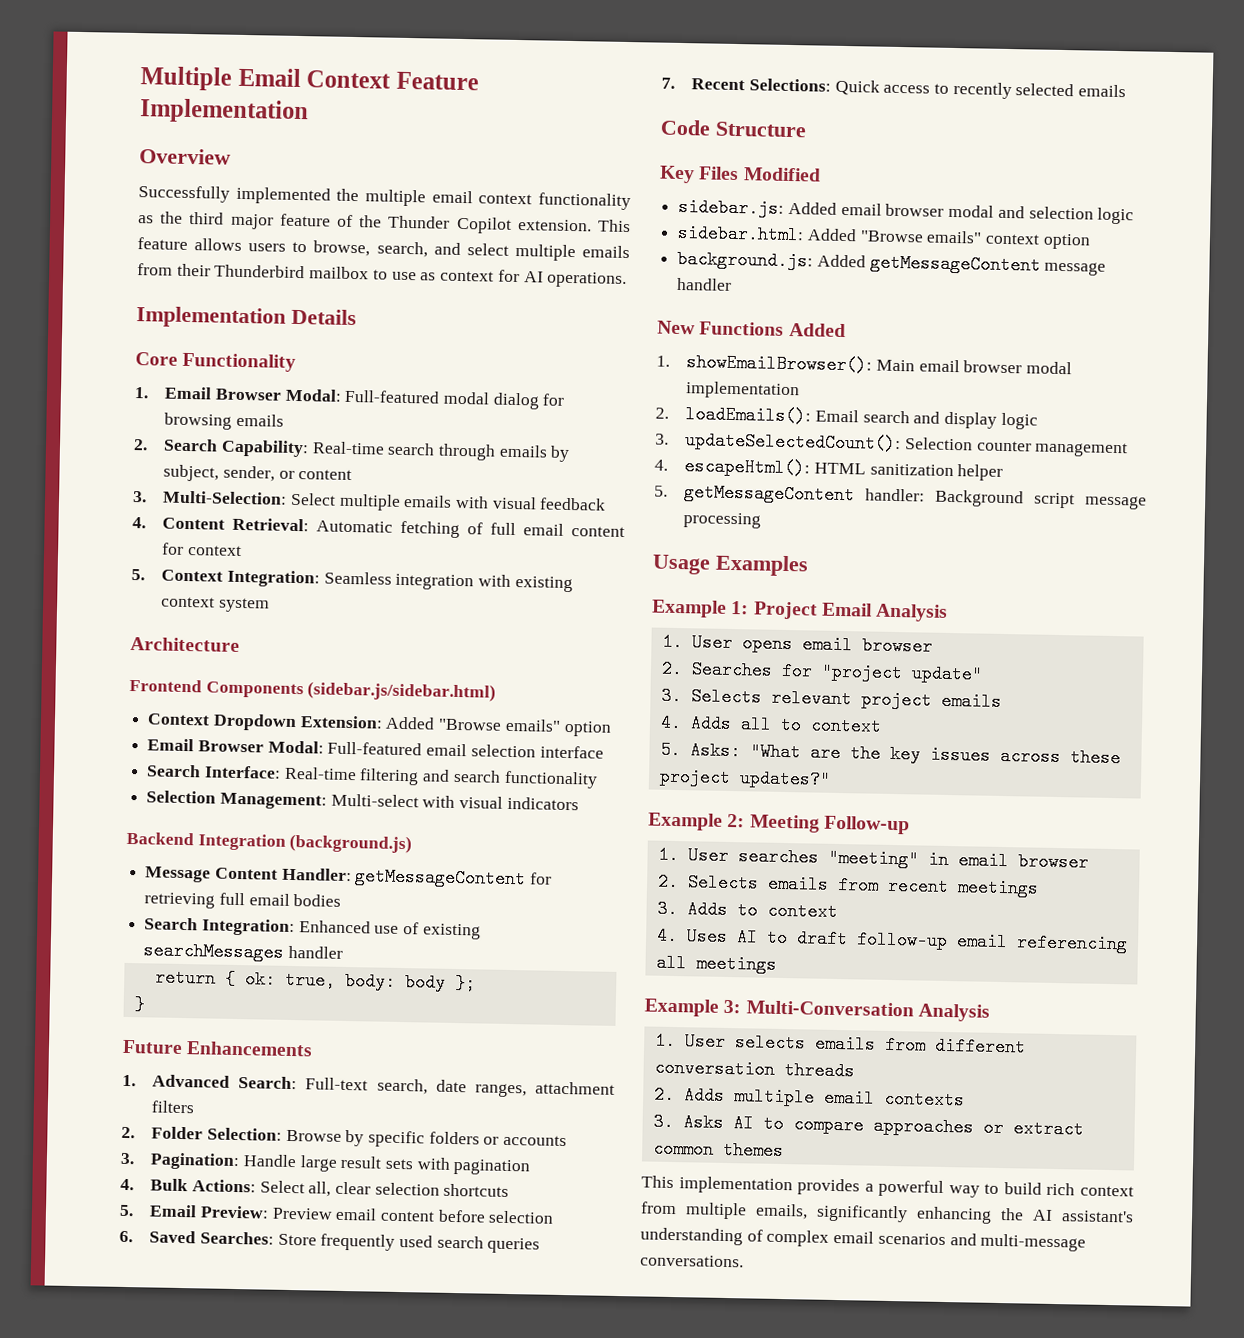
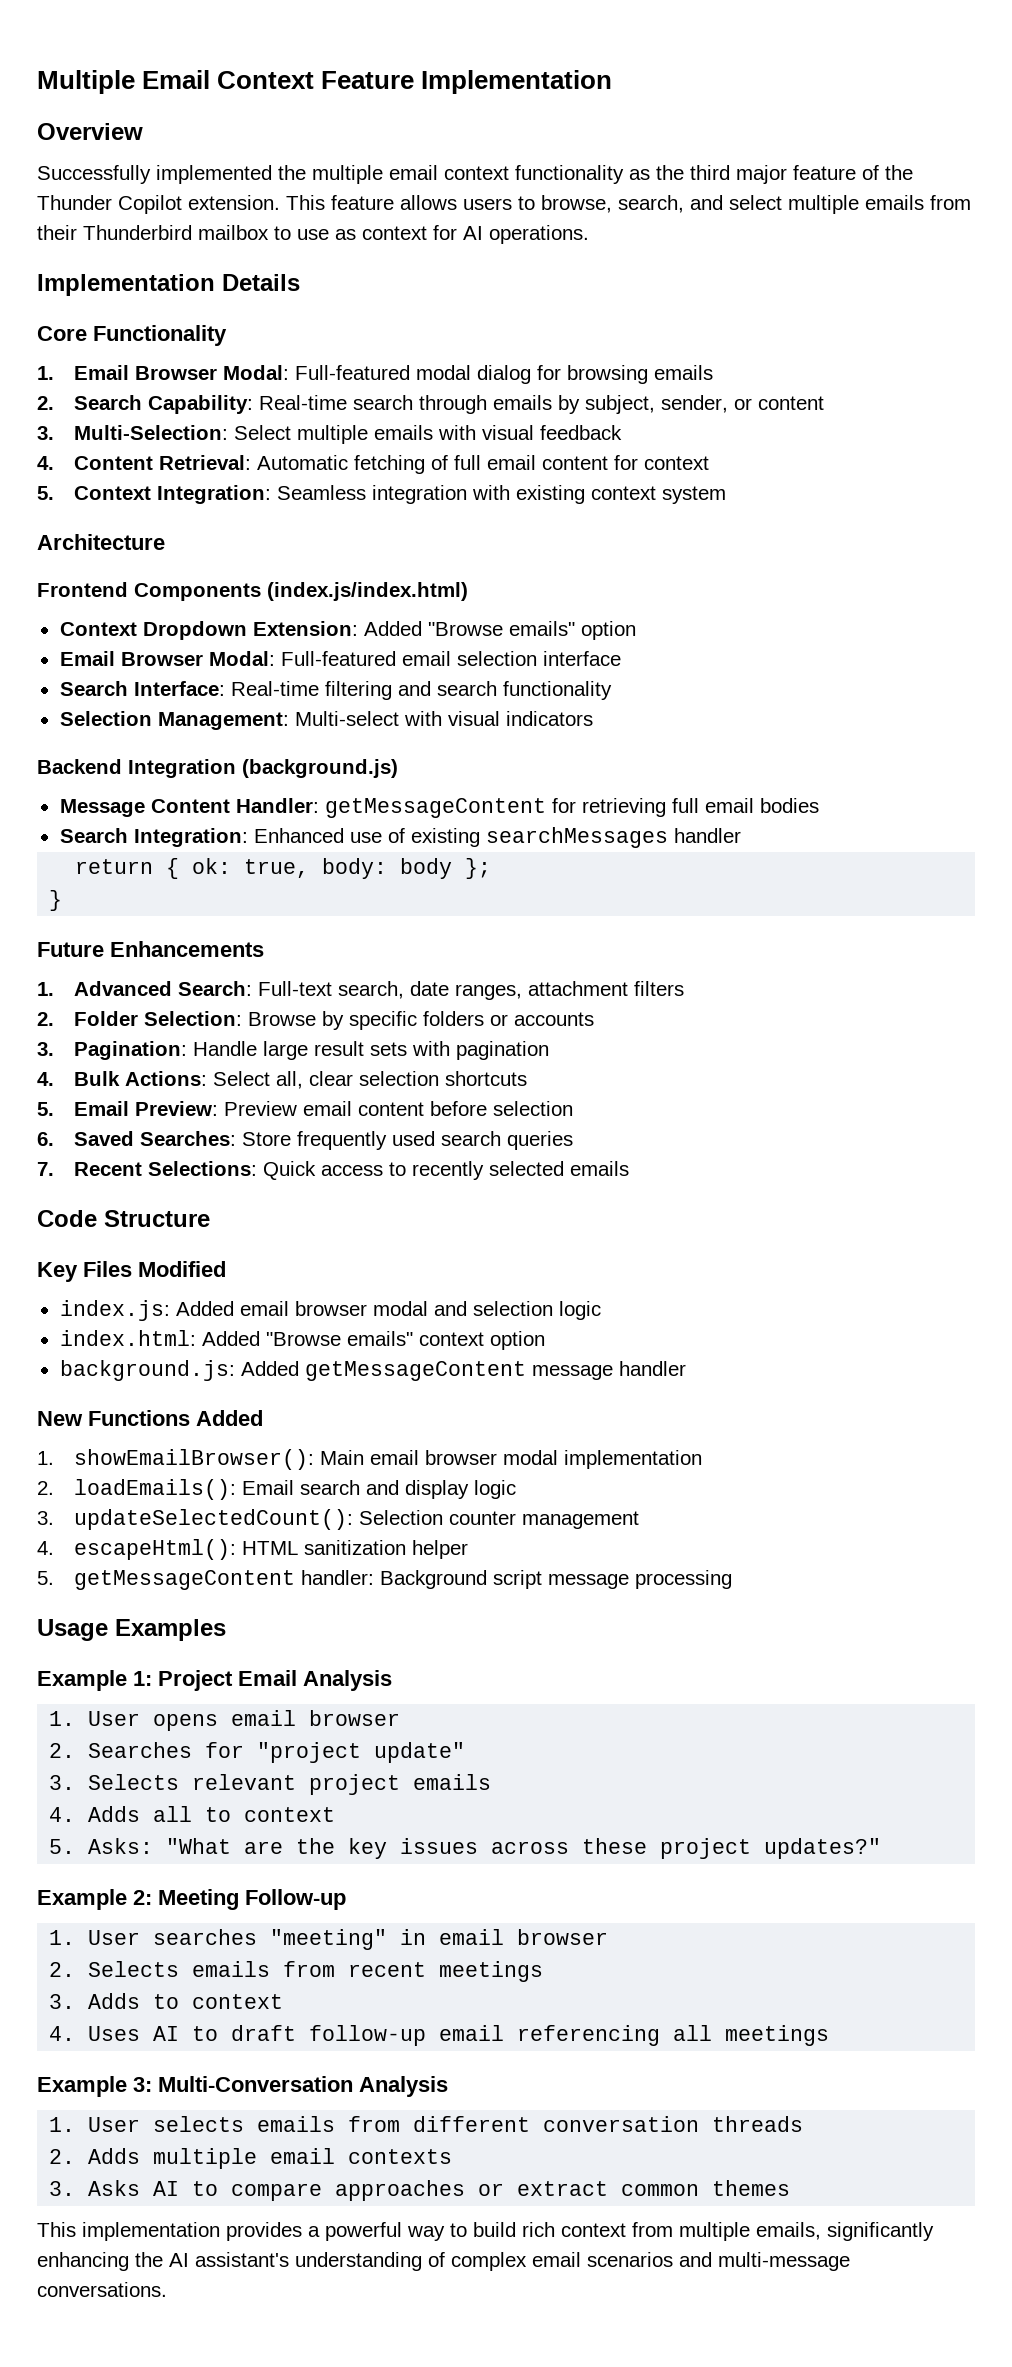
- Frontend Components (sidebar.js/sidebar.html)
+ Frontend Components (index.js/index.html)
- sidebar.js: Added email browser modal and selection logic
+ index.js: Added email browser modal and selection logic
- sidebar.html: Added "Browse emails" context option
+ index.html: Added "Browse emails" context option

